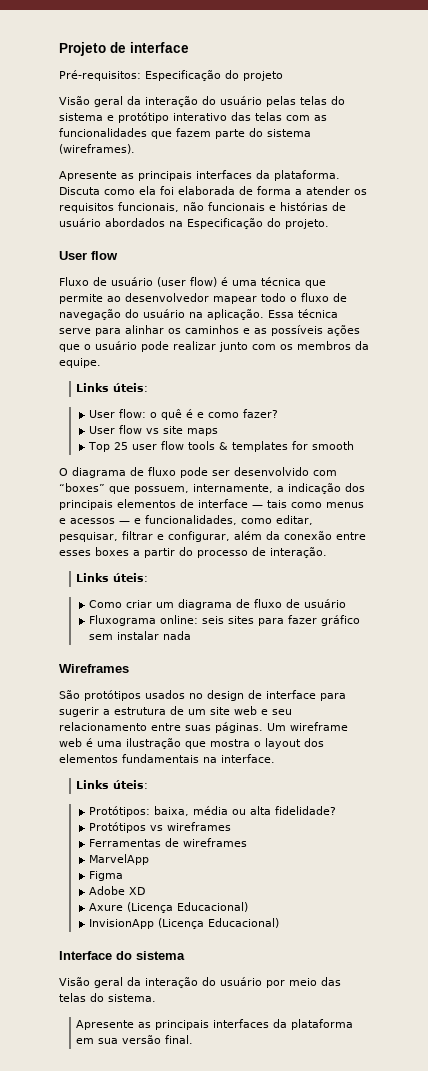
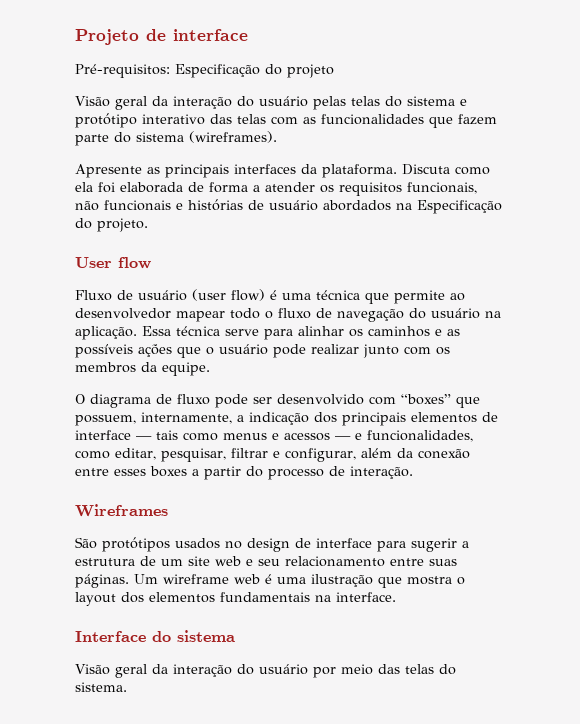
  Essa técnica serve para alinhar os caminhos e as possíveis ações que o usuário pode realizar junto com os membros da equipe.
- Links úteis:
- User flow: o quê é e como fazer?
- User flow vs site maps
- Top 25 user flow tools & templates for smooth
  O diagrama de fluxo pode ser desenvolvido com “boxes” que possuem, internamente, a indicação dos principais elementos de interface — tais como menus e acessos — e funcionalidades, como editar, pesquisar, filtrar e configurar, além da conexão entre esses boxes a partir do processo de interação.
- Links úteis:
- Como criar um diagrama de fluxo de usuário
- Fluxograma online: seis sites para fazer gráfico sem instalar nada
  Um wireframe web é uma ilustração que mostra o layout dos elementos fundamentais na interface.
- Links úteis:
- Protótipos: baixa, média ou alta fidelidade?
- Protótipos vs wireframes
- Ferramentas de wireframes
- MarvelApp
- Figma
- Adobe XD
- Axure (Licença Educacional)
- InvisionApp (Licença Educacional)
- Apresente as principais interfaces da plataforma em sua versão final.

